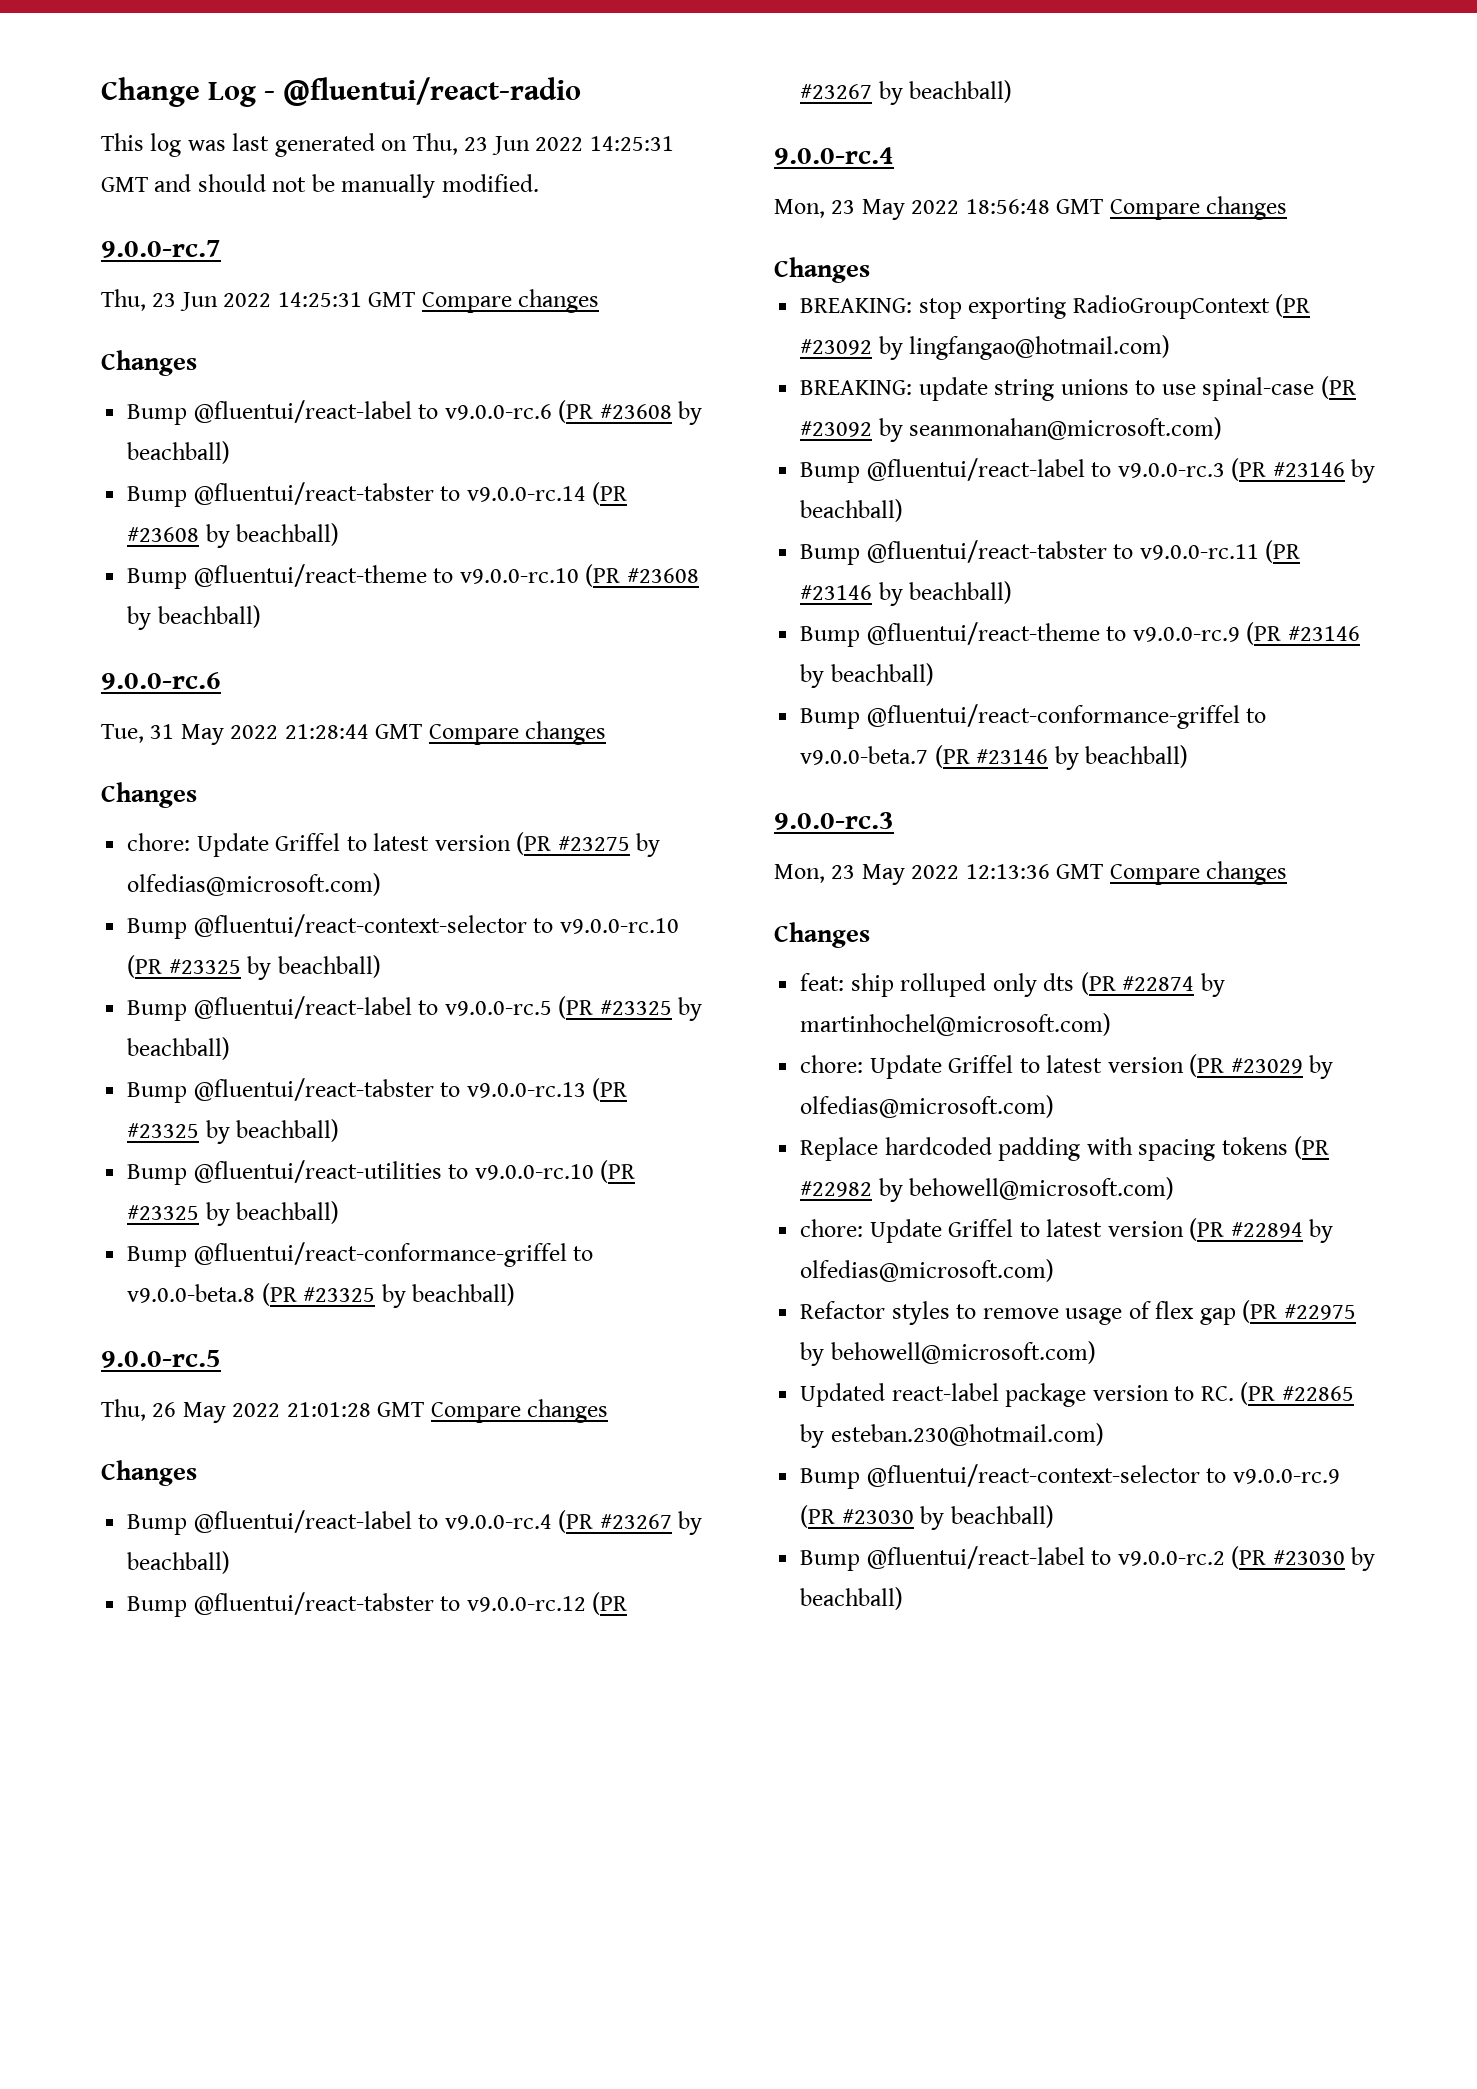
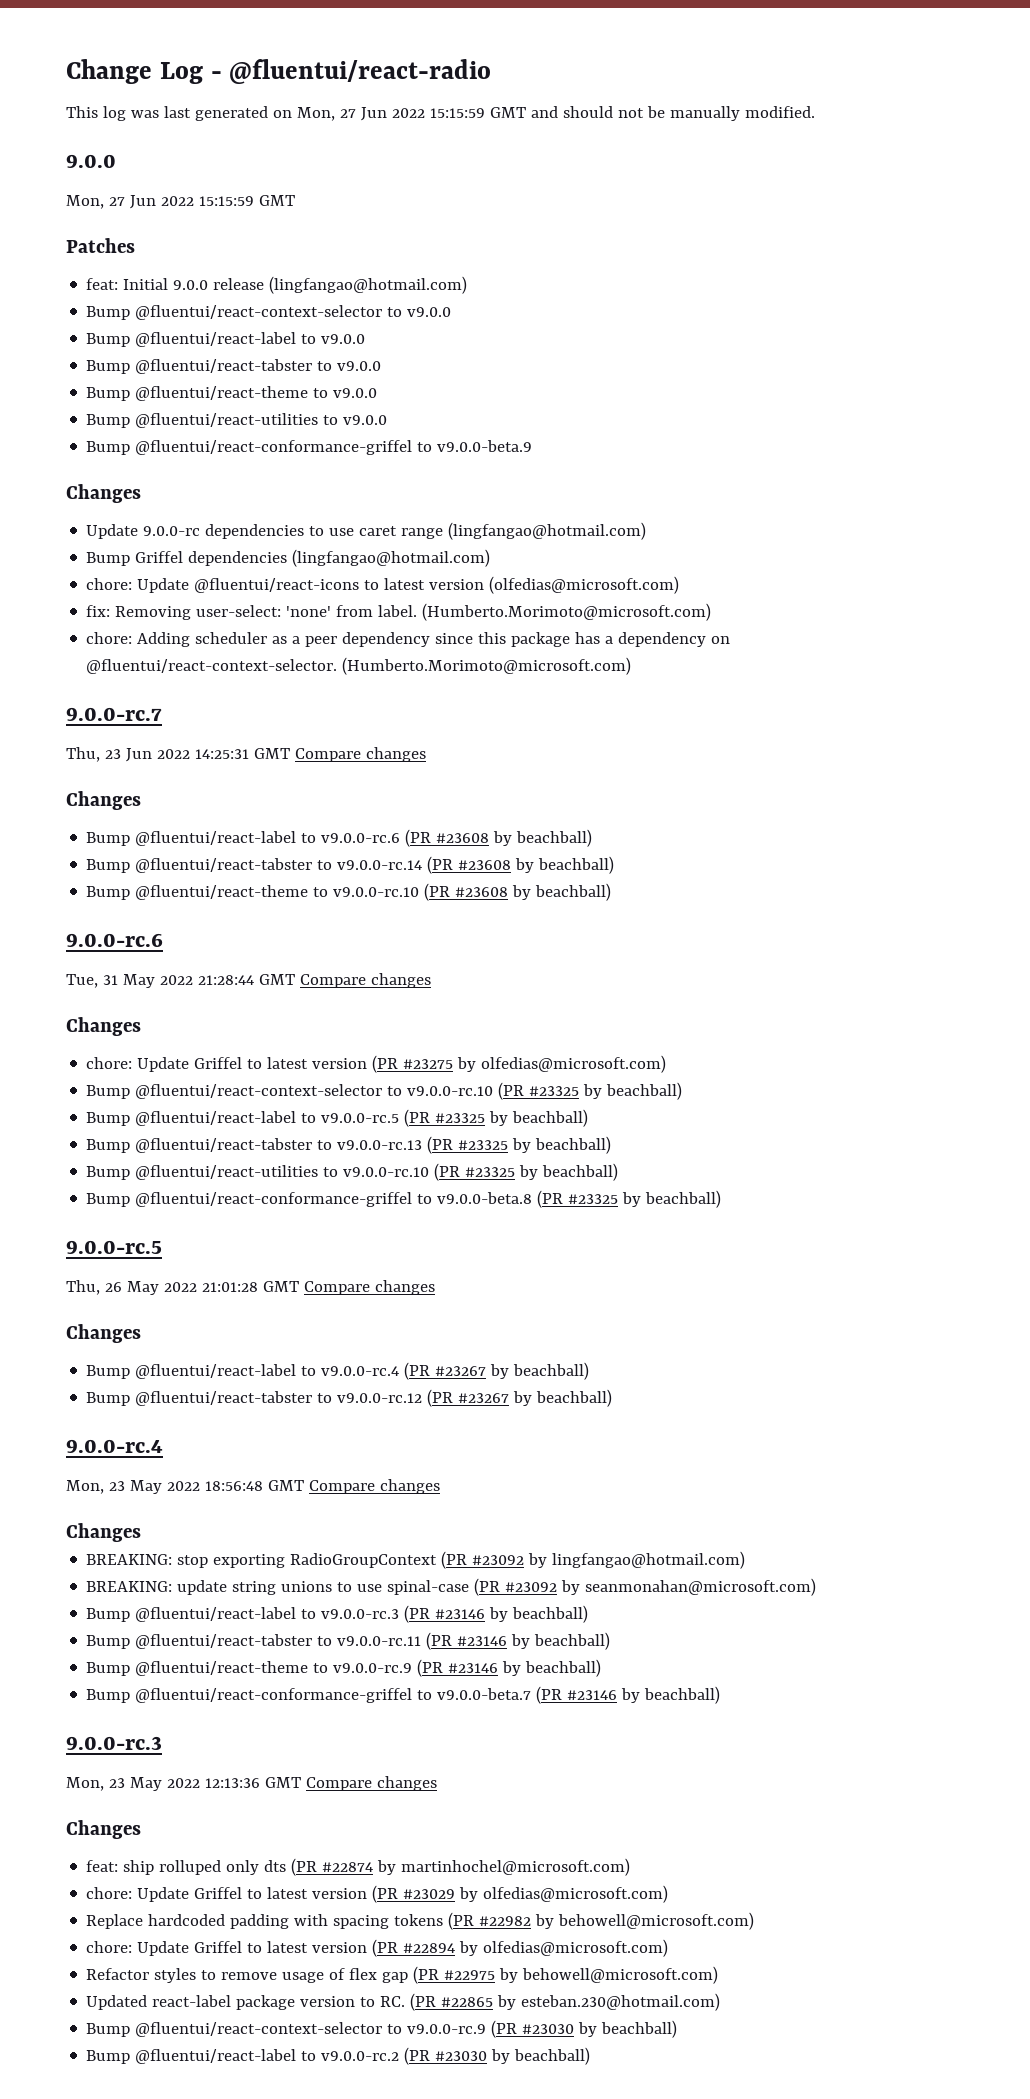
- This log was last generated on Thu, 23 Jun 2022 14:25:31 GMT and should not be manually modified.
+ This log was last generated on Mon, 27 Jun 2022 15:15:59 GMT and should not be manually modified.
+ 9.0.0
+ Mon, 27 Jun 2022 15:15:59 GMT
+ Patches
+ feat: Initial 9.0.0 release (lingfangao@hotmail.com)
+ Bump @fluentui/react-context-selector to v9.0.0
+ Bump @fluentui/react-label to v9.0.0
+ Bump @fluentui/react-tabster to v9.0.0
+ Bump @fluentui/react-theme to v9.0.0
+ Bump @fluentui/react-utilities to v9.0.0
+ Bump @fluentui/react-conformance-griffel to v9.0.0-beta.9
+ Changes
+ Update 9.0.0-rc dependencies to use caret range (lingfangao@hotmail.com)
+ Bump Griffel dependencies (lingfangao@hotmail.com)
+ chore: Update @fluentui/react-icons to latest version (olfedias@microsoft.com)
+ fix: Removing user-select: 'none' from label. (Humberto.Morimoto@microsoft.com)
+ chore: Adding scheduler as a peer dependency since this package has a dependency on @fluentui/react-context-selector. (Humberto.Morimoto@microsoft.com)

